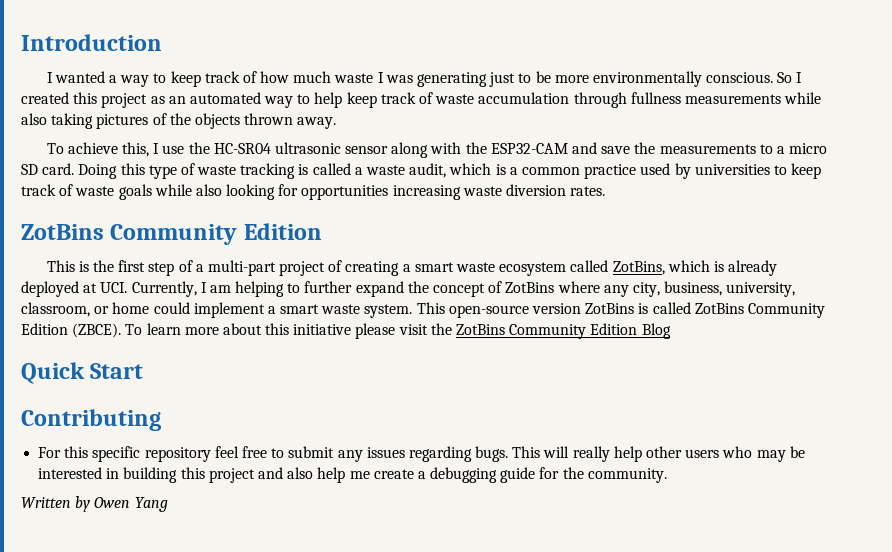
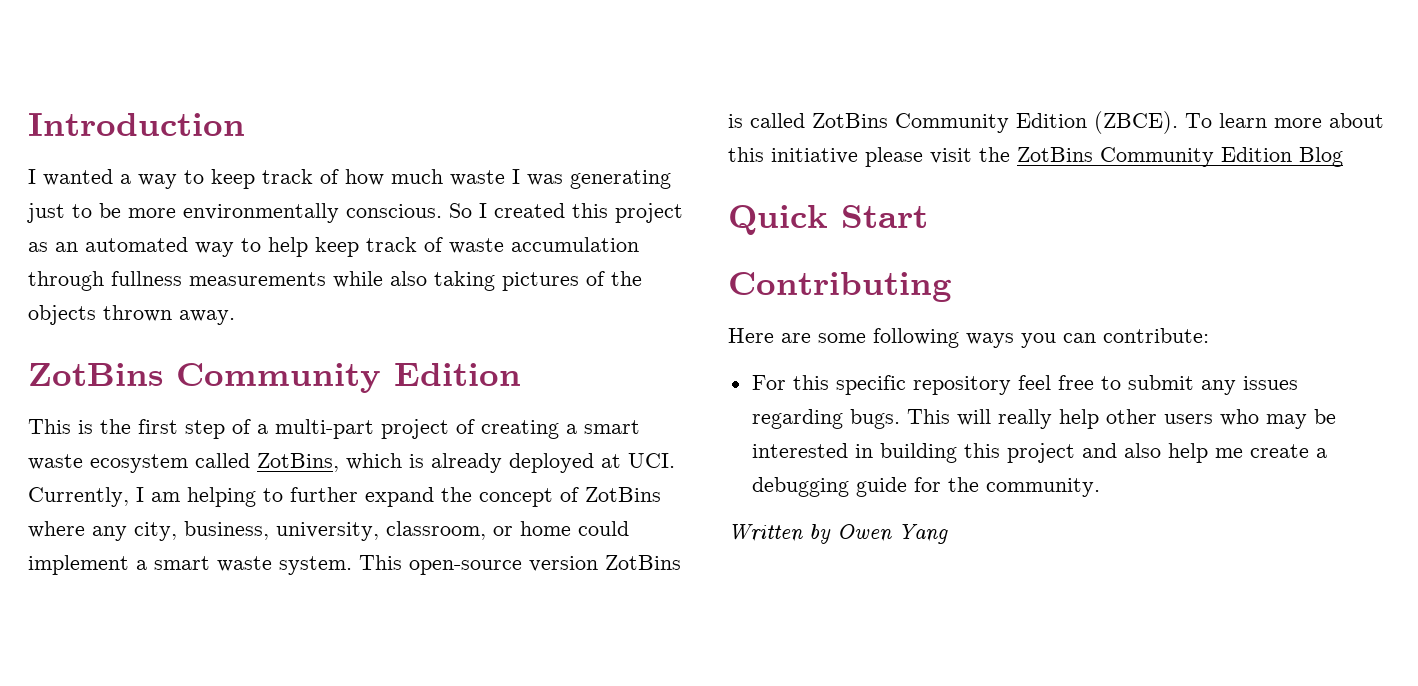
- To achieve this, I use the HC-SR04 ultrasonic sensor along with the ESP32-CAM and save the measurements to a micro SD card. Doing this type of waste tracking is called a waste audit, which is a common practice used by universities to keep track of waste goals while also looking for opportunities increasing waste diversion rates.
+ Here are some following ways you can contribute:

